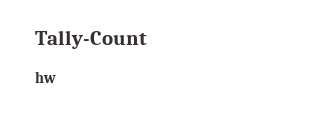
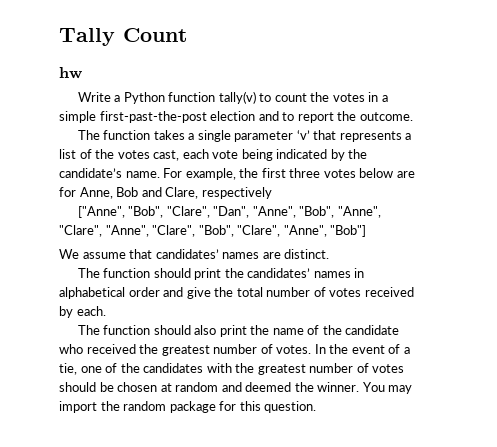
- Tally-Count
+ Tally Count
+ Write a Python function tally(v) to count the votes in a simple first-past-the-post election and to report the outcome.
+ The function takes a single parameter ‘v’ that represents a list of the votes cast, each vote being indicated by the candidate’s name. For example, the first three votes below are for Anne, Bob and Clare, respectively
+ ["Anne", "Bob", "Clare", "Dan", "Anne", "Bob", "Anne", "Clare", "Anne", "Clare", "Bob", "Clare", "Anne", "Bob"]
+ We assume that candidates’ names are distinct.
+ The function should print the candidates’ names in alphabetical order and give the total number of votes received by each.
+ The function should also print the name of the candidate who received the greatest number of votes. In the event of a tie, one of the candidates with the greatest number of votes should be chosen at random and deemed the winner. You may import the random package for this question.

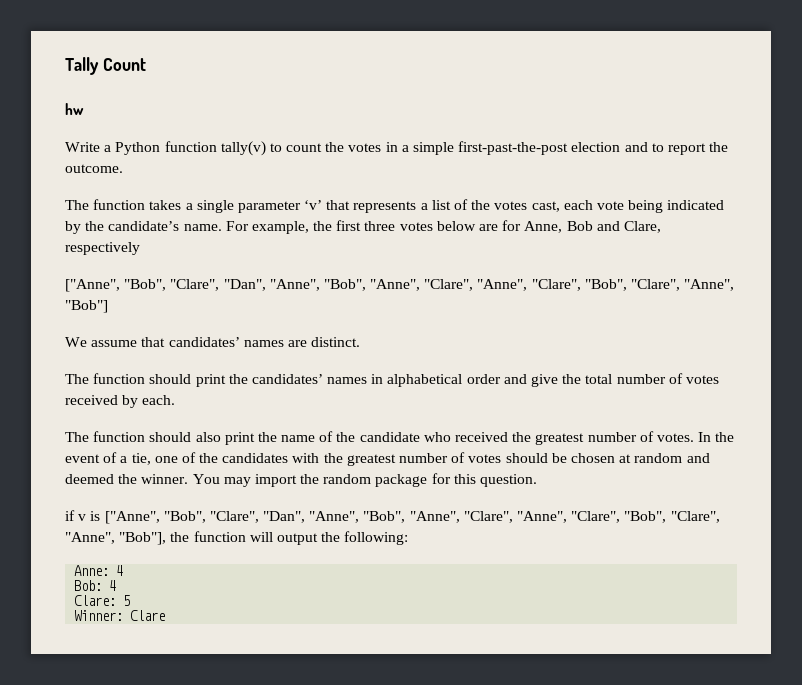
+ if v is ["Anne", "Bob", "Clare", "Dan", "Anne", "Bob", "Anne", "Clare", "Anne", "Clare", "Bob", "Clare", "Anne", "Bob"], the function will output the following:
+ Anne: 4
+ Bob: 4
+ Clare: 5
+ Winner: Clare

